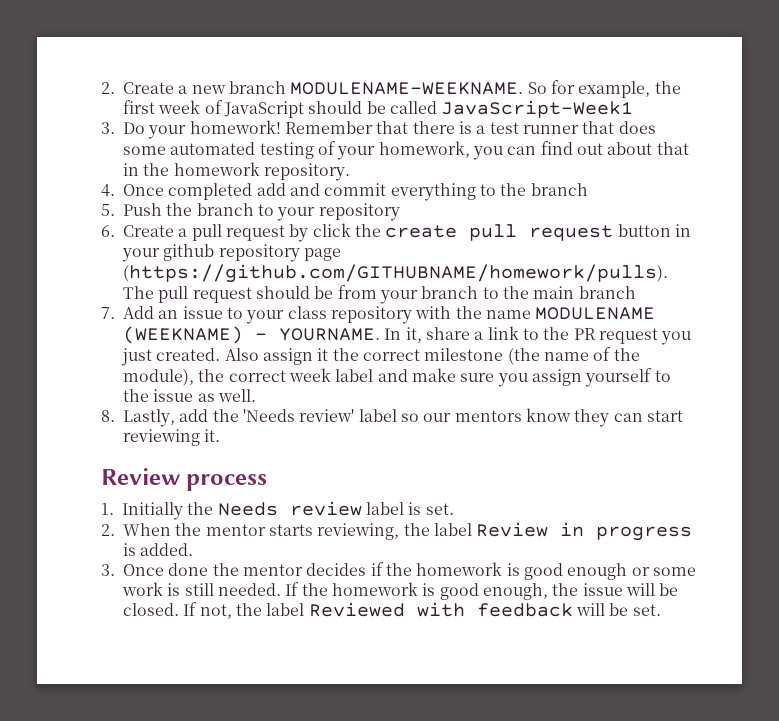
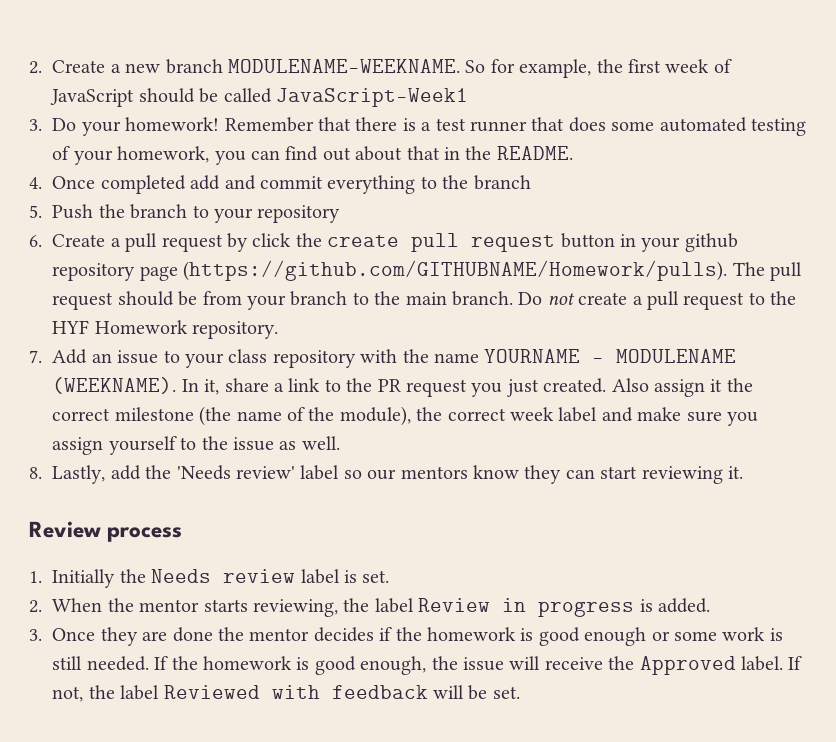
- Remember that there is a test runner that does some automated testing of your homework, you can find out about that in the homework repository.
+ Remember that there is a test runner that does some automated testing of your homework, you can find out about that in the README.
- 6. Create a pull request by click the create pull request button in your github repository page (https://github.com/GITHUBNAME/homework/pulls). The pull request should be from your branch to the main branch
+ 6. Create a pull request by click the create pull request button in your github repository page (https://github.com/GITHUBNAME/Homework/pulls). The pull request should be from your branch to the main branch. Do not create a pull request to the HYF Homework repository.
- 7. Add an issue to your class repository with the name MODULENAME (WEEKNAME) - YOURNAME.
+ 7. Add an issue to your class repository with the name YOURNAME - MODULENAME (WEEKNAME).
- 3. Once done the mentor decides if the homework is good enough or some work is still needed.
+ 3. Once they are done the mentor decides if the homework is good enough or some work is still needed.
- If the homework is good enough, the issue will be closed.
+ If the homework is good enough, the issue will receive the Approved label.

